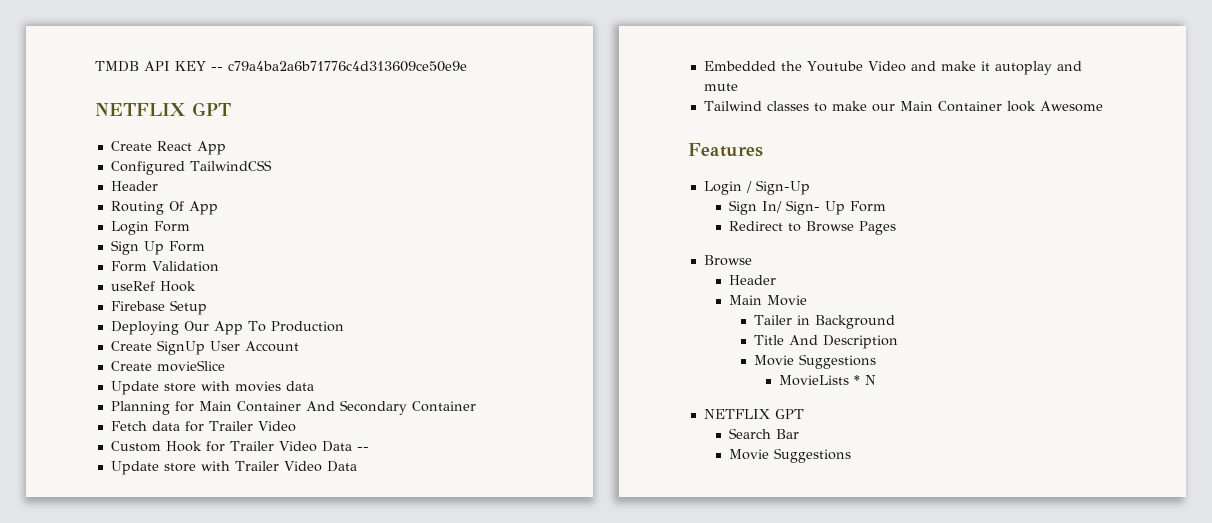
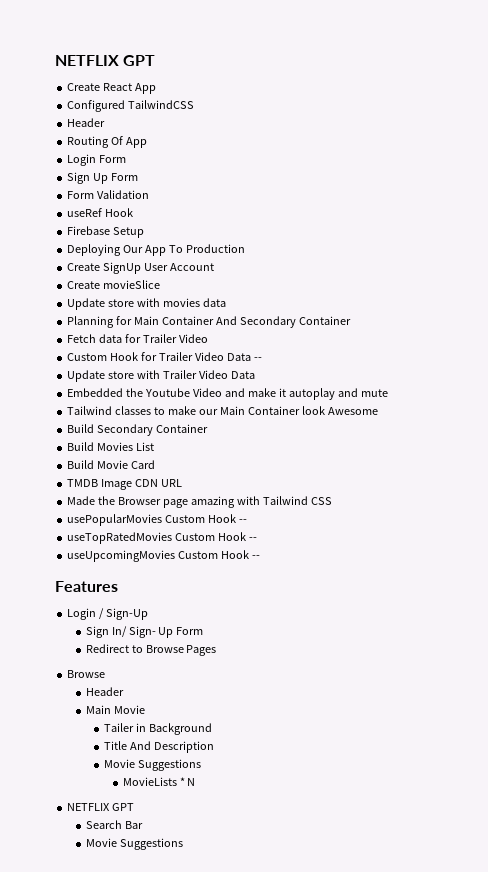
- TMDB API KEY -- c79a4ba2a6b71776c4d313609ce50e9e
+ Build Secondary Container
+ Build Movies List
+ Build Movie Card
+ TMDB Image CDN URL
+ Made the Browser page amazing with Tailwind CSS
+ usePopularMovies Custom Hook --
+ useTopRatedMovies Custom Hook --
+ useUpcomingMovies Custom Hook --

